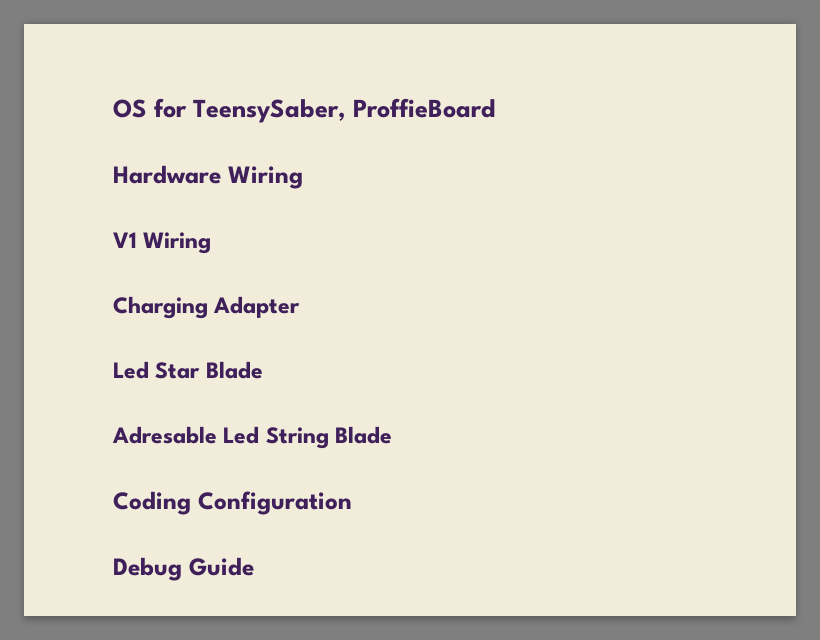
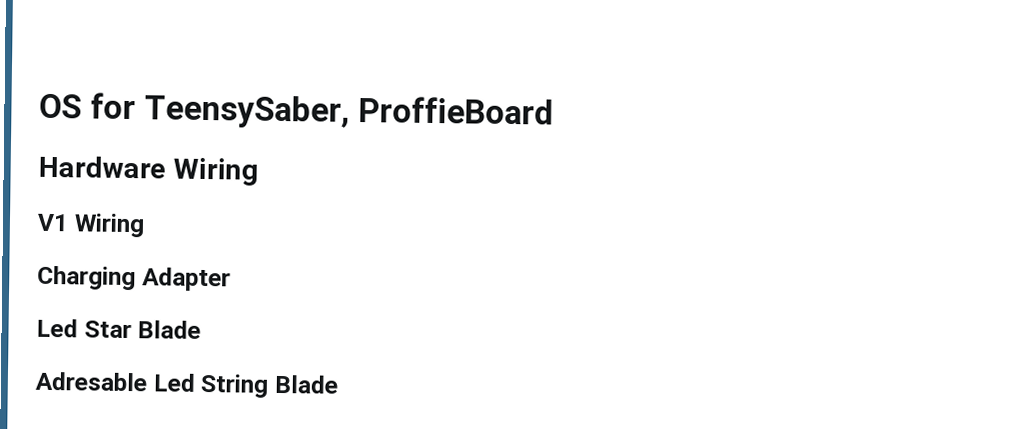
- Coding Configuration
- Debug Guide

